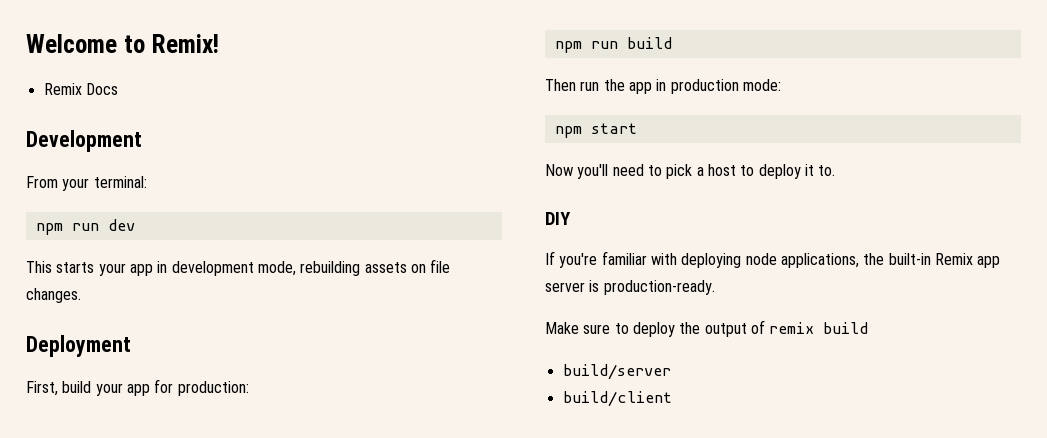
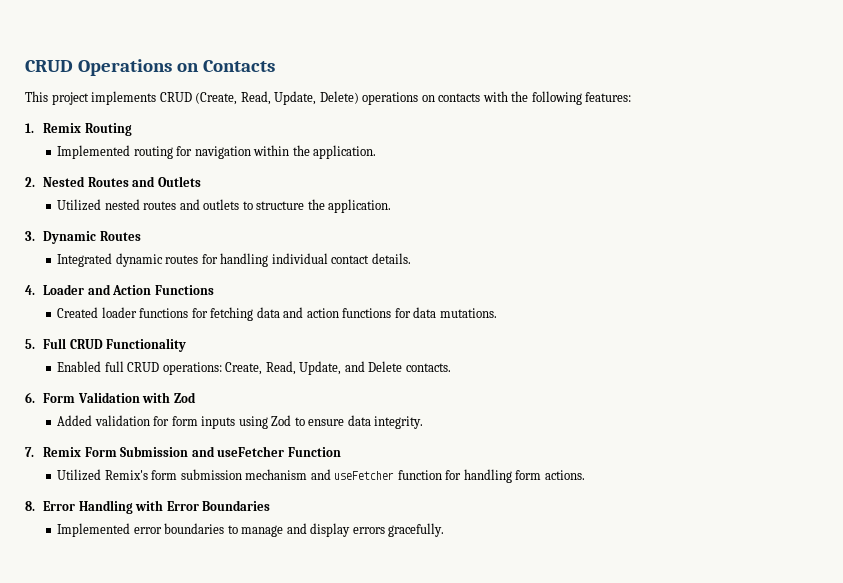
- Welcome to Remix!
- Remix Docs
- Development
- From your terminal:
- npm run dev
- This starts your app in development mode, rebuilding assets on file changes.
- Deployment
- First, build your app for production:
- npm run build
- Then run the app in production mode:
- npm start
- Now you'll need to pick a host to deploy it to.
- DIY
- If you're familiar with deploying node applications, the built-in Remix app server is production-ready.
- Make sure to deploy the output of remix build
- build/server
- build/client
+ CRUD Operations on Contacts
+ This project implements CRUD (Create, Read, Update, Delete) operations on contacts with the following features:
+ 1. Remix Routing
+ Implemented routing for navigation within the application.
+ 2. Nested Routes and Outlets
+ Utilized nested routes and outlets to structure the application.
+ 3. Dynamic Routes
+ Integrated dynamic routes for handling individual contact details.
+ 4. Loader and Action Functions
+ Created loader functions for fetching data and action functions for data mutations.
+ 5. Full CRUD Functionality
+ Enabled full CRUD operations: Create, Read, Update, and Delete contacts.
+ 6. Form Validation with Zod
+ Added validation for form inputs using Zod to ensure data integrity.
+ 7. Remix Form Submission and useFetcher Function
+ Utilized Remix's form submission mechanism and useFetcher function for handling form actions.
+ 8. Error Handling with Error Boundaries
+ Implemented error boundaries to manage and display errors gracefully.

